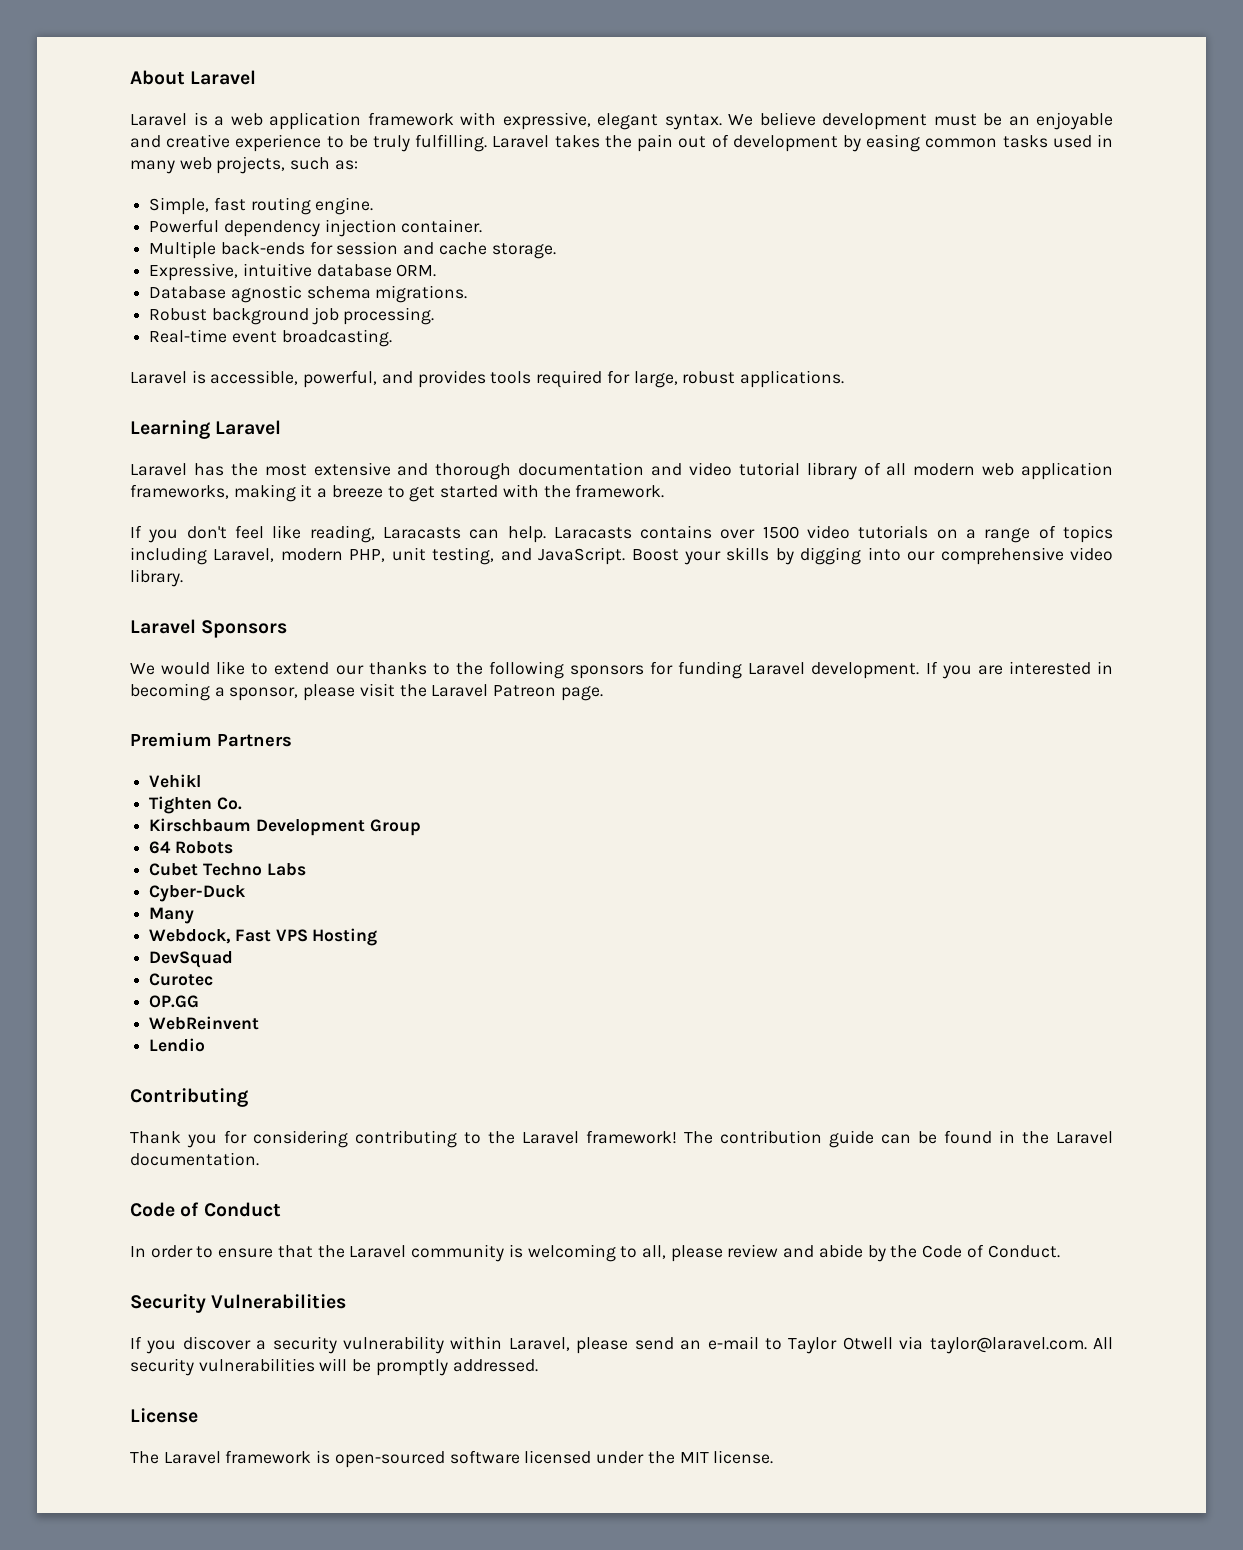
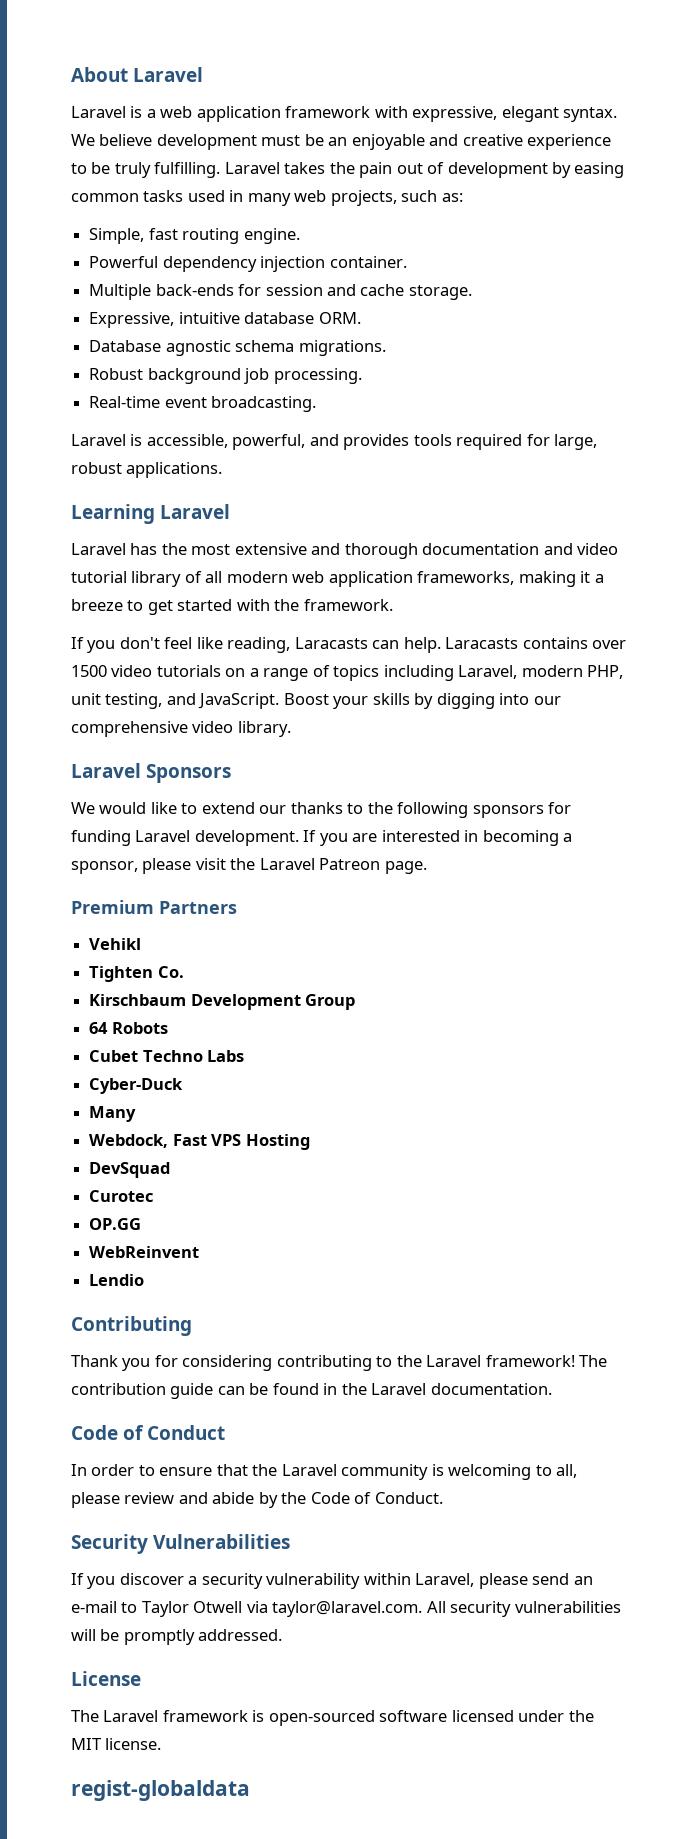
+ regist-globaldata

